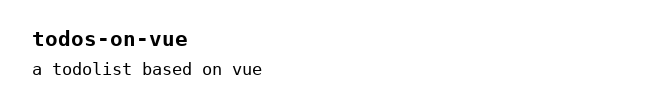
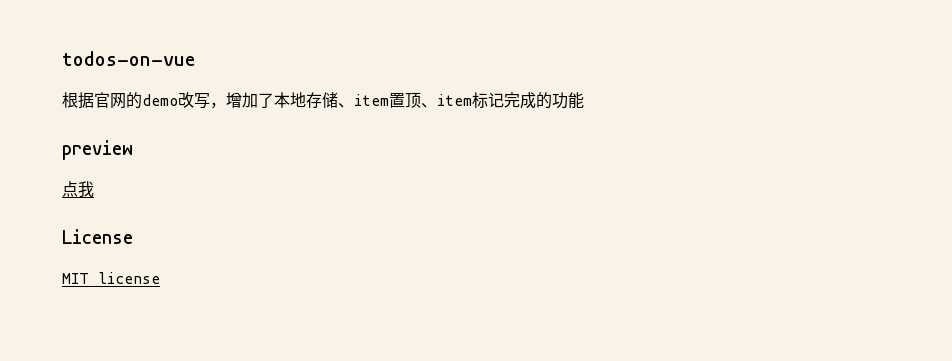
- a todolist based on vue
+ 根据官网的demo改写，增加了本地存储、item置顶、item标记完成的功能
+ preview
+ 点我
+ License
+ MIT license

